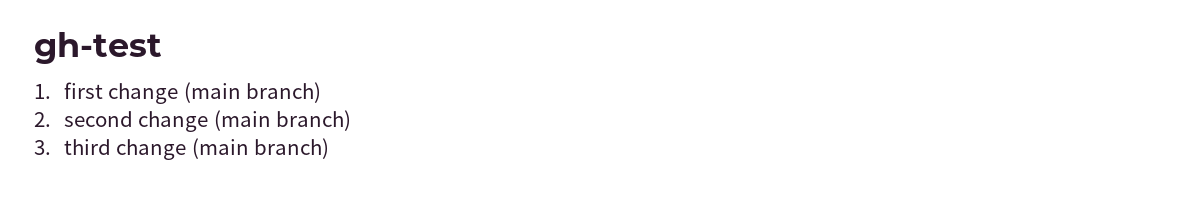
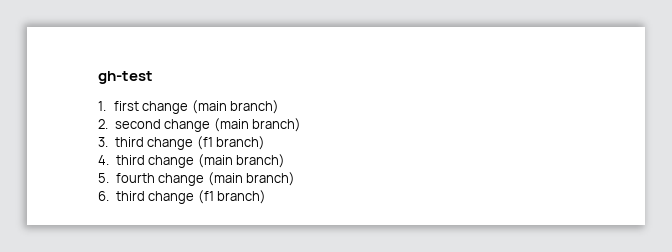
- 3. third change (main branch)
+ 3. third change (f1 branch)
+ 4. third change (main branch)
+ 5. fourth change (main branch)
+ 6. third change (f1 branch)

